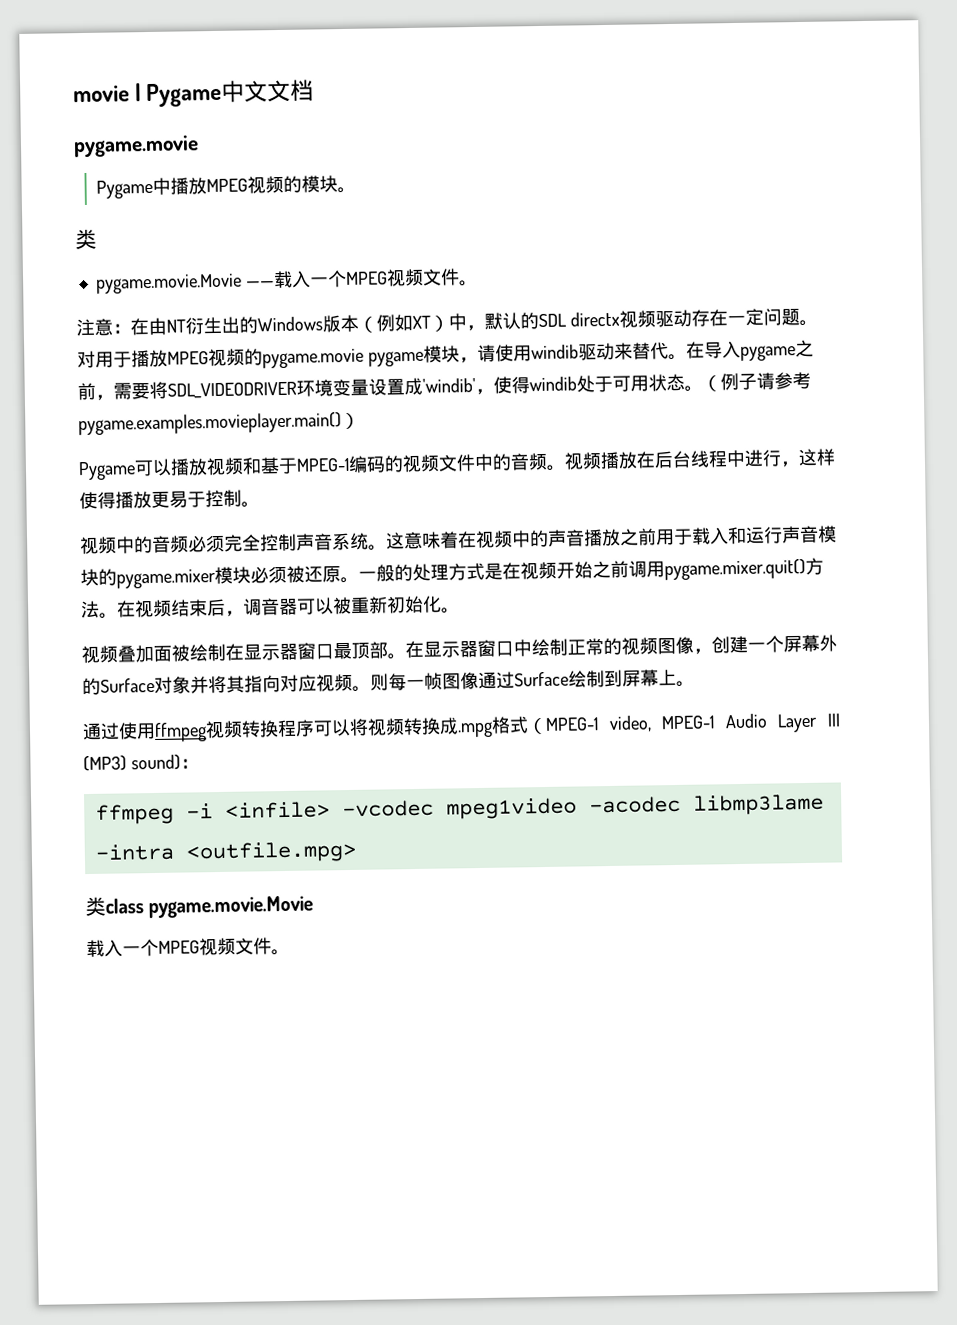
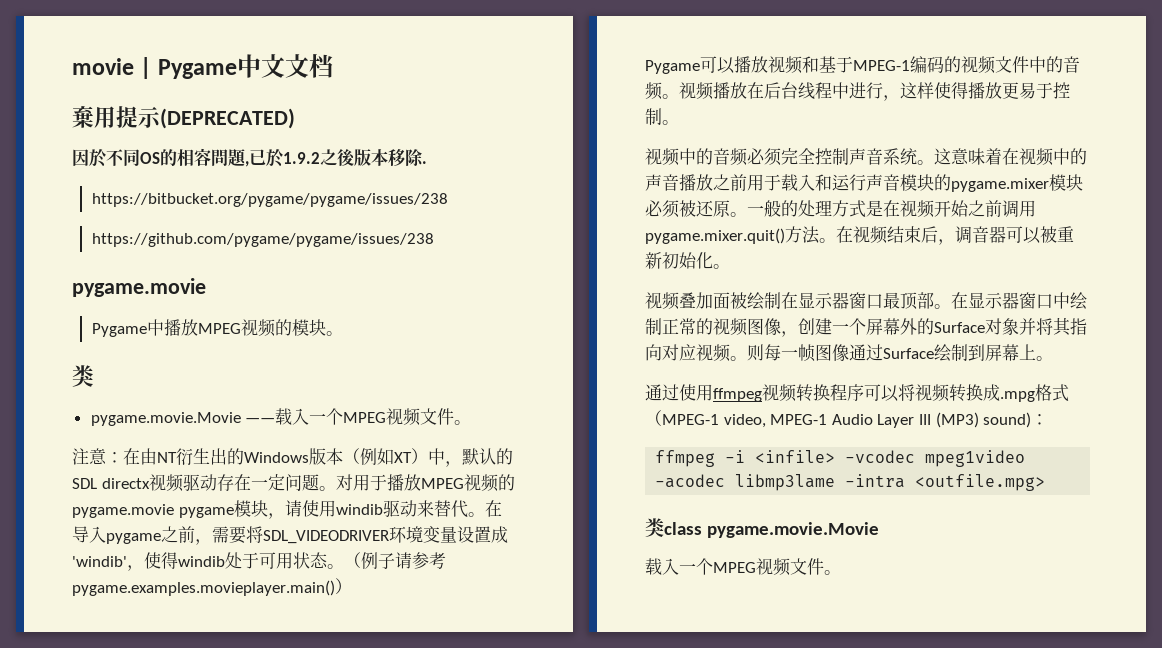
+ 棄用提示(DEPRECATED)
+ 因於不同OS的相容問題,已於1.9.2之後版本移除.
+ https://bitbucket.org/pygame/pygame/issues/238
+ https://github.com/pygame/pygame/issues/238

